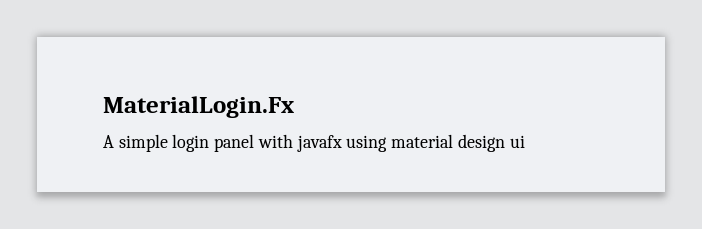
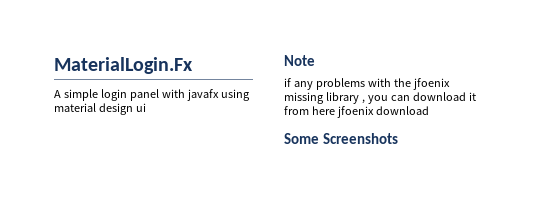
+ Note
+ if any problems with the jfoenix missing library , you can download it from here jfoenix download
+ Some Screenshots

